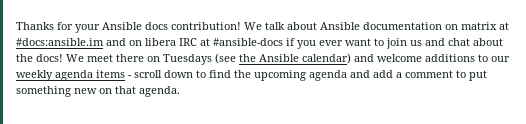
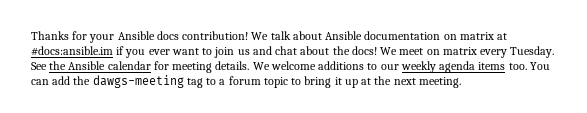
- We talk about Ansible documentation on matrix at #docs:ansible.im and on libera IRC at #ansible-docs if you ever want to join us and chat about the docs!
+ We talk about Ansible documentation on matrix at #docs:ansible.im if you ever want to join us and chat about the docs!
- We meet there on Tuesdays (see the Ansible calendar) and welcome additions to our weekly agenda items - scroll down to find the upcoming agenda and add a comment to put something new on that agenda.
+ We meet on matrix every Tuesday. See the Ansible calendar for meeting details. We welcome additions to our weekly agenda items too. You can add the dawgs-meeting tag to a forum topic to bring it up at the next meeting.

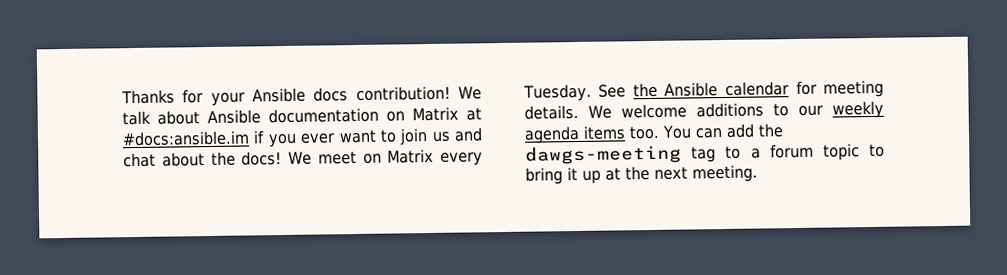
- We talk about Ansible documentation on matrix at #docs:ansible.im if you ever want to join us and chat about the docs!
+ We talk about Ansible documentation on Matrix at #docs:ansible.im if you ever want to join us and chat about the docs!
- We meet on matrix every Tuesday.
+ We meet on Matrix every Tuesday.

